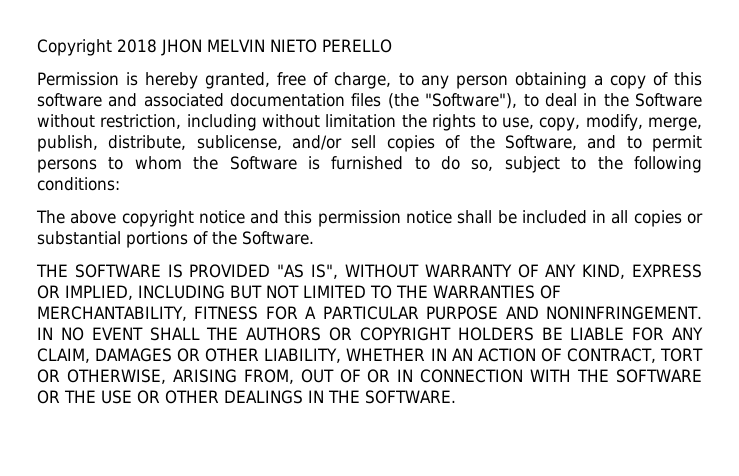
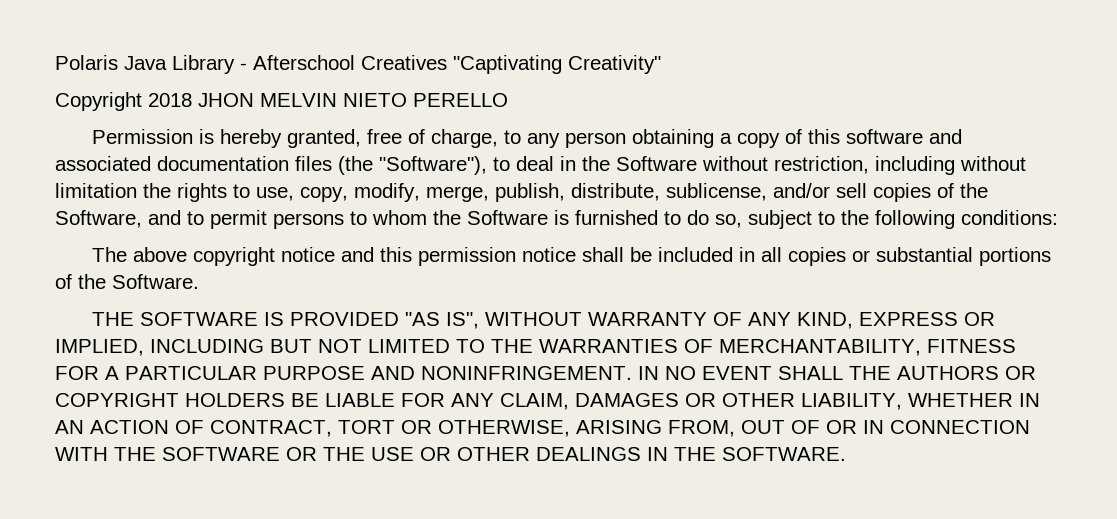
+ Polaris Java Library - Afterschool Creatives "Captivating Creativity"

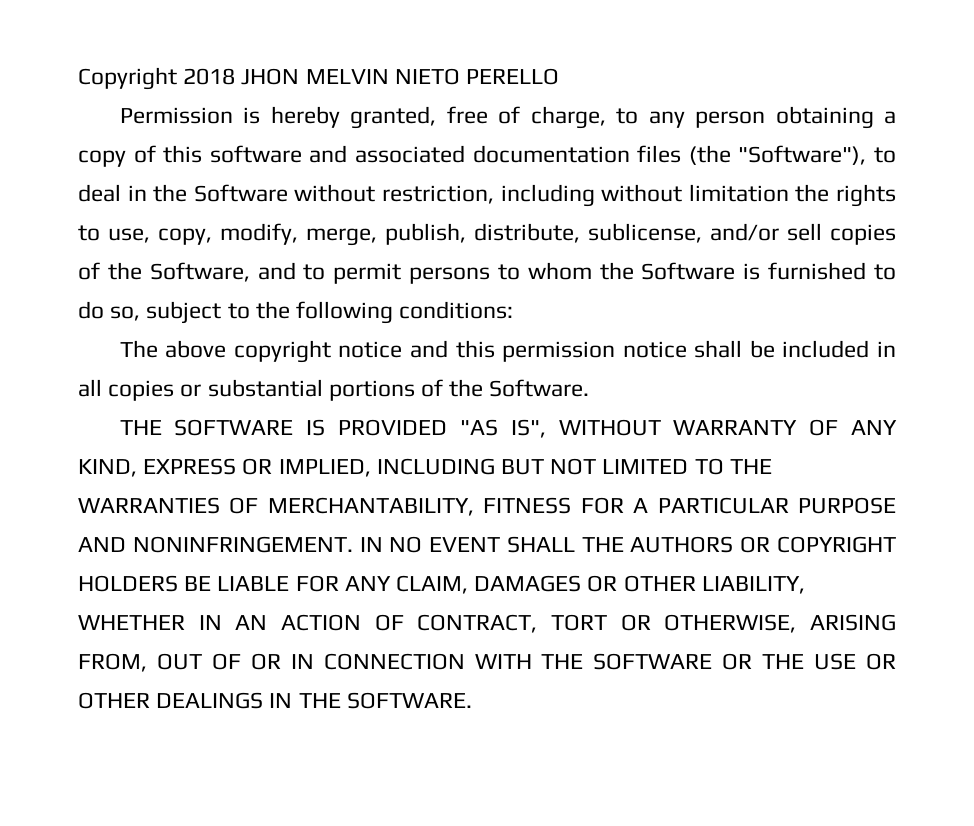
- Polaris Java Library - Afterschool Creatives "Captivating Creativity"

